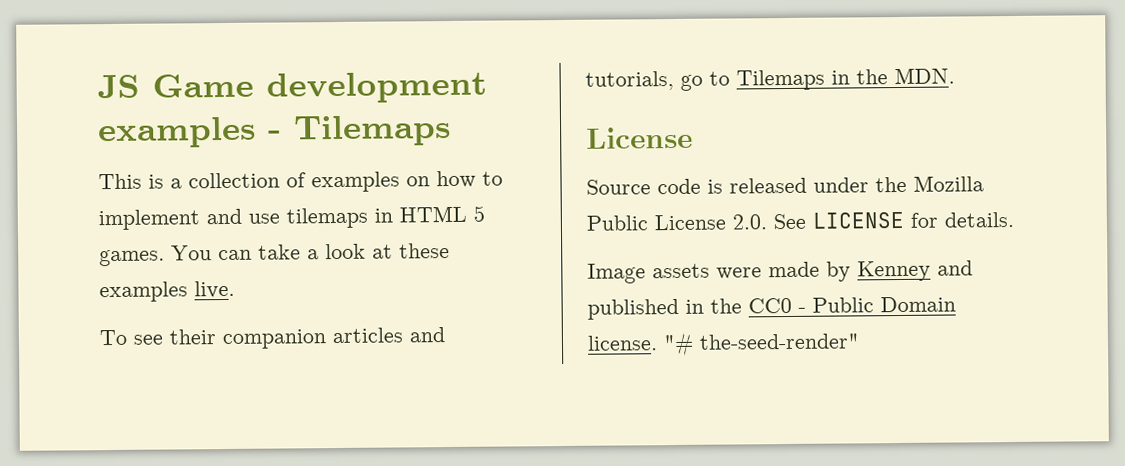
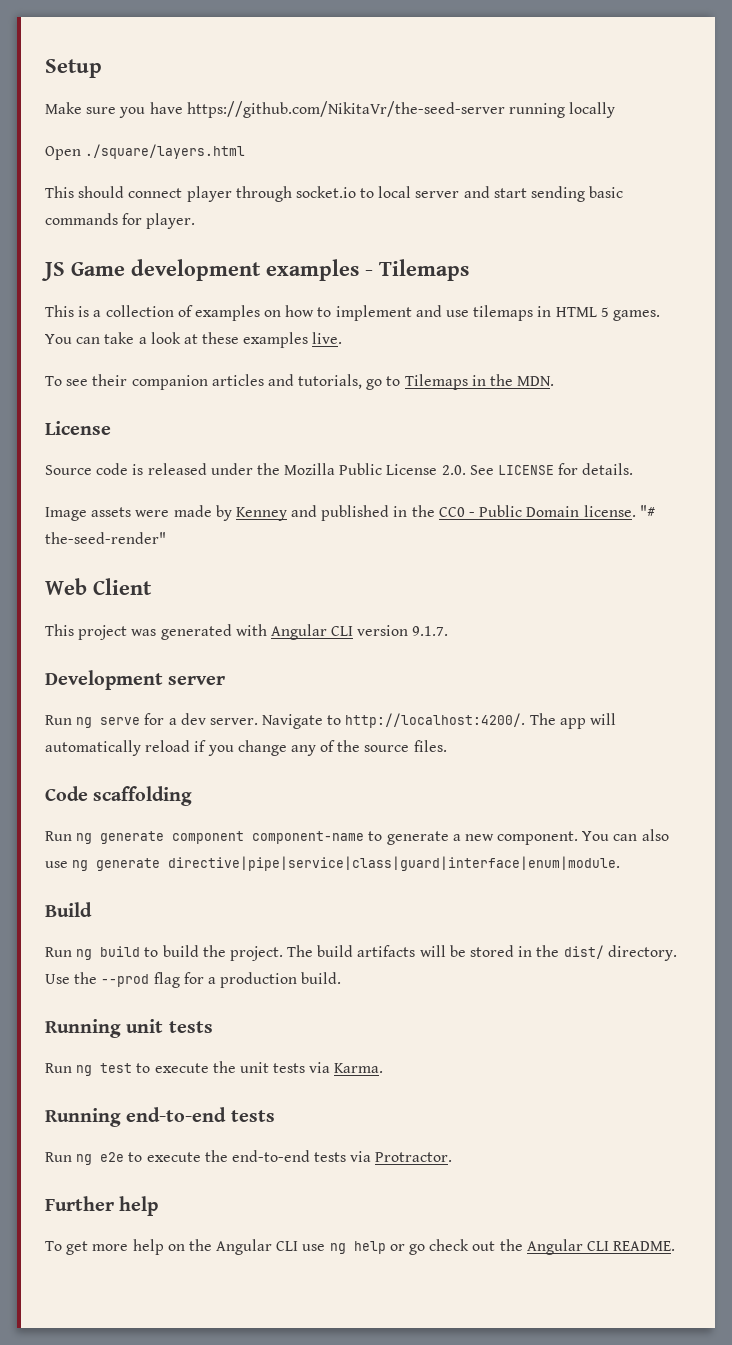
+ Setup
+ Make sure you have https://github.com/NikitaVr/the-seed-server running locally
+ Open ./square/layers.html
+ This should connect player through socket.io to local server and start sending basic commands for player.
+ Web Client
+ This project was generated with Angular CLI version 9.1.7.
+ Development server
+ Run ng serve for a dev server. Navigate to http://localhost:4200/. The app will automatically reload if you change any of the source files.
+ Code scaffolding
+ Run ng generate component component-name to generate a new component. You can also use ng generate directive|pipe|service|class|guard|interface|enum|module.
+ Build
+ Run ng build to build the project. The build artifacts will be stored in the dist/ directory. Use the --prod flag for a production build.
+ Running unit tests
+ Run ng test to execute the unit tests via Karma.
+ Running end-to-end tests
+ Run ng e2e to execute the end-to-end tests via Protractor.
+ Further help
+ To get more help on the Angular CLI use ng help or go check out the Angular CLI README.

